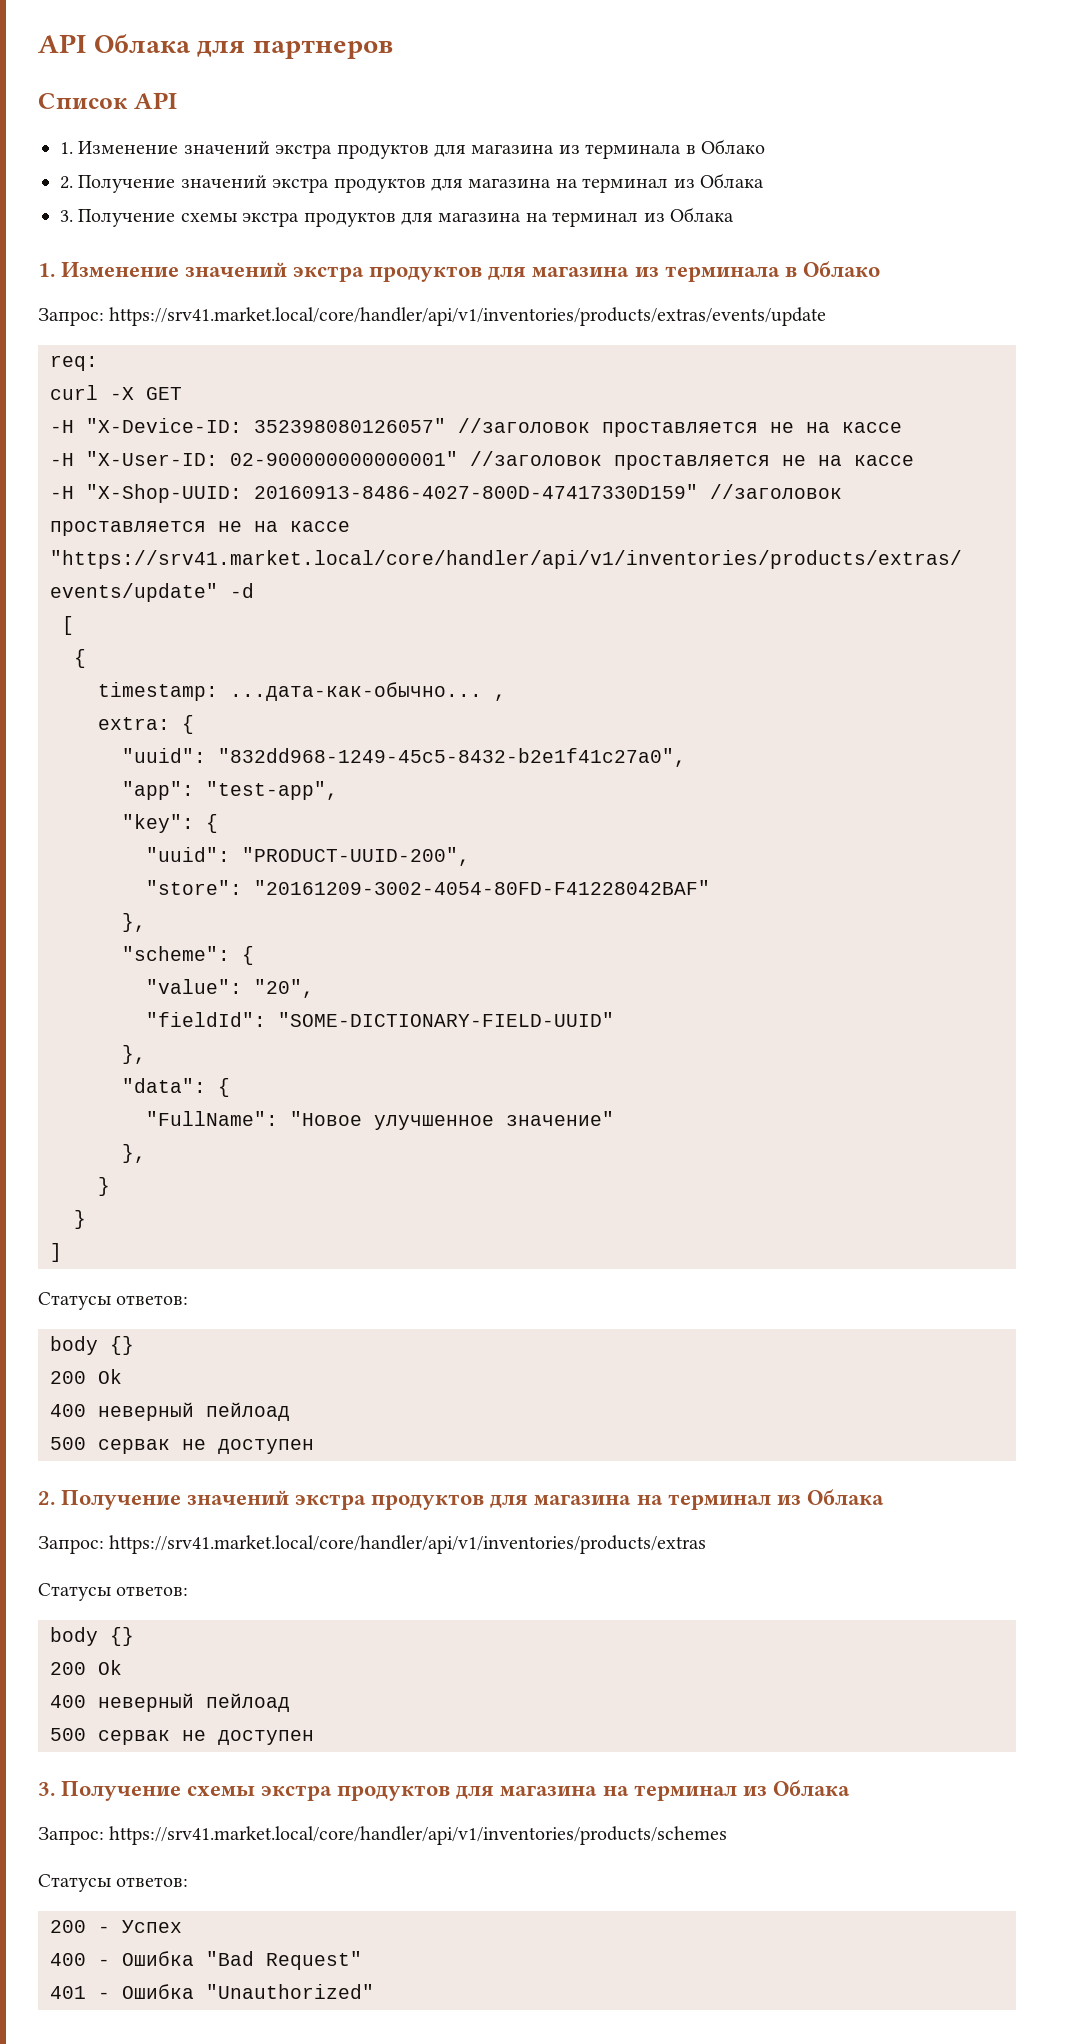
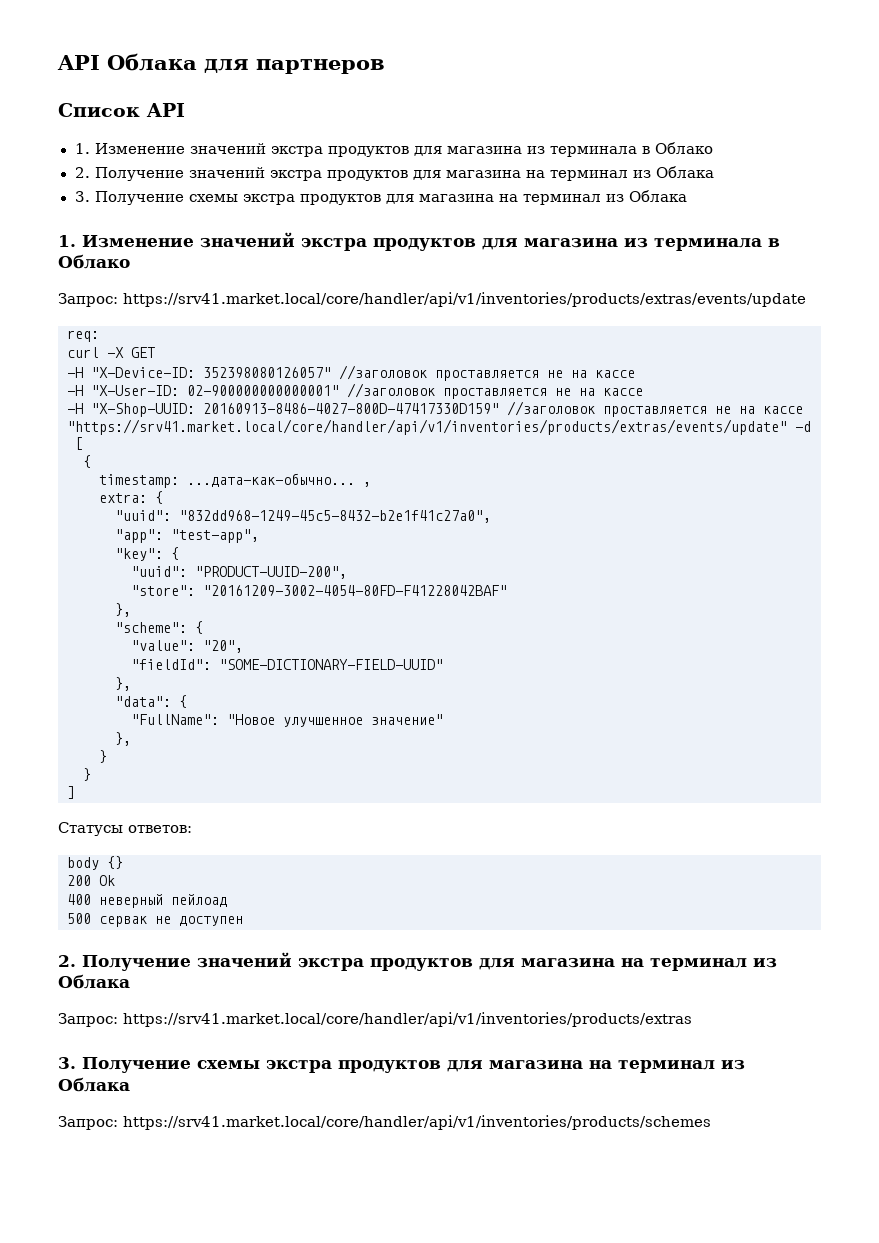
  Запрос: https://srv41.market.local/core/handler/api/v1/inventories/products/extras
- Статусы ответов:
- body {}
- 200 Ok
- 400 неверный пейлоад
- 500 сервак не доступен
  Запрос: https://srv41.market.local/core/handler/api/v1/inventories/products/schemes
- Статусы ответов:
- 200 - Успех
- 400 - Ошибка "Bad Request"
- 401 - Ошибка "Unauthorized"

